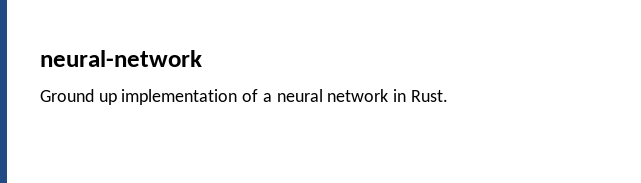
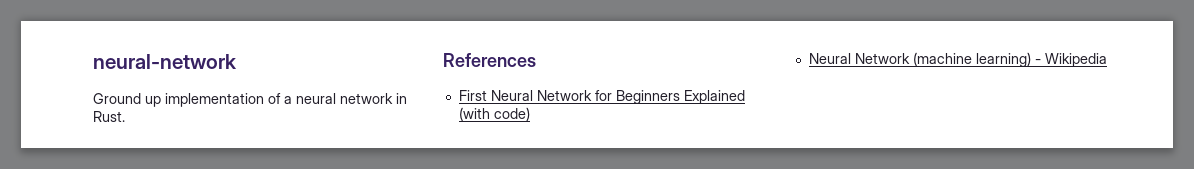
+ References
+ First Neural Network for Beginners Explained (with code)
+ Neural Network (machine learning) - Wikipedia

